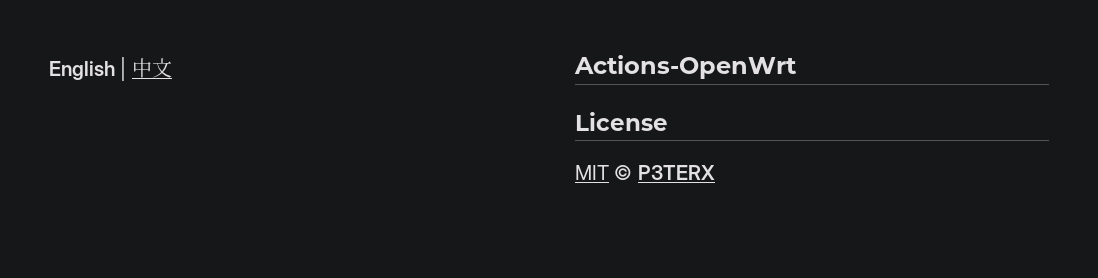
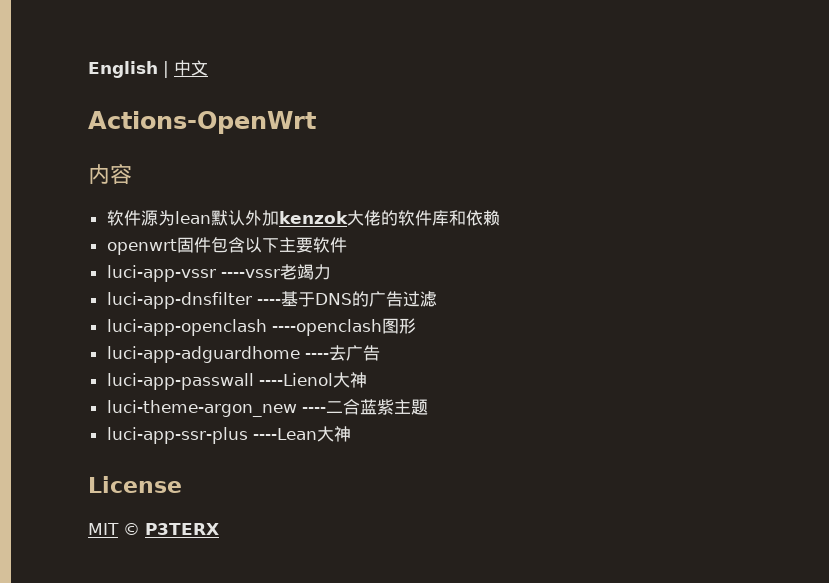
+ 内容
+ 软件源为lean默认外加kenzok大佬的软件库和依赖
+ openwrt固件包含以下主要软件
+ luci-app-vssr ----vssr老竭力
+ luci-app-dnsfilter ----基于DNS的广告过滤
+ luci-app-openclash ----openclash图形
+ luci-app-adguardhome ----去广告
+ luci-app-passwall ----Lienol大神
+ luci-theme-argon_new ----二合蓝紫主题
+ luci-app-ssr-plus ----Lean大神

